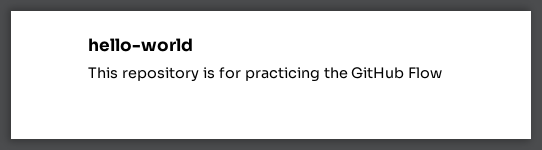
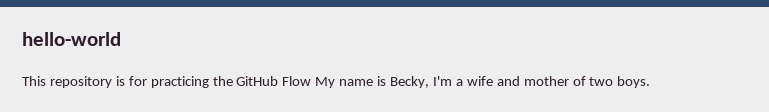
- This repository is for practicing the GitHub Flow
+ This repository is for practicing the GitHub Flow My name is Becky, I'm a wife and mother of two boys.

